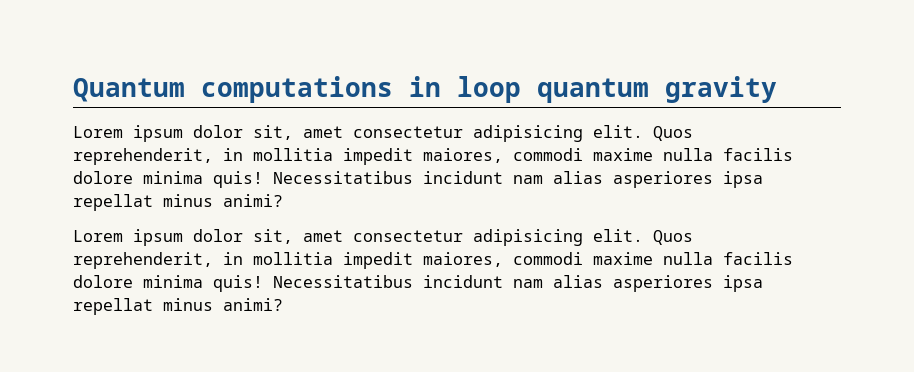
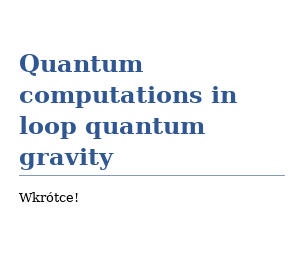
  Quantum computations in loop quantum gravity
- Lorem ipsum dolor sit, amet consectetur adipisicing elit. Quos reprehenderit, in mollitia impedit maiores, commodi maxime nulla facilis dolore minima quis! Necessitatibus incidunt nam alias asperiores ipsa repellat minus animi?
- Lorem ipsum dolor sit, amet consectetur adipisicing elit. Quos reprehenderit, in mollitia impedit maiores, commodi maxime nulla facilis dolore minima quis! Necessitatibus incidunt nam alias asperiores ipsa repellat minus animi?
+ Wkrótce!

